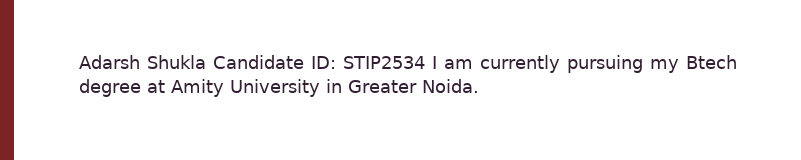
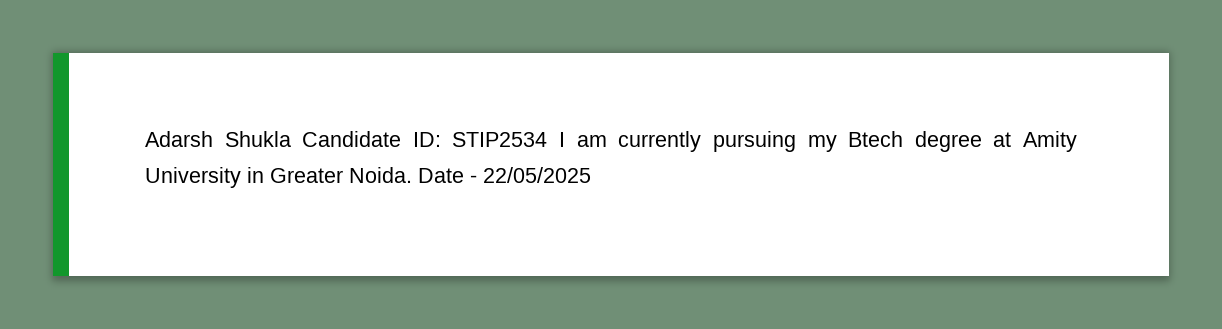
+ Date - 22/05/2025

